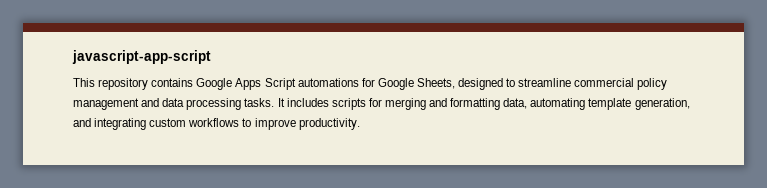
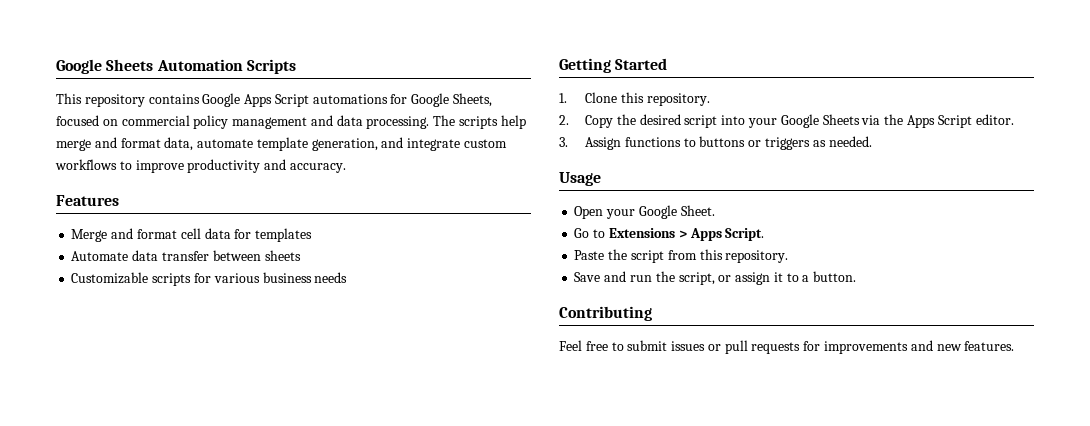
- javascript-app-script
+ Google Sheets Automation Scripts
- This repository contains Google Apps Script automations for Google Sheets, designed to streamline commercial policy management and data processing tasks. It includes scripts for merging and formatting data, automating template generation, and integrating custom workflows to improve productivity.
+ This repository contains Google Apps Script automations for Google Sheets, focused on commercial policy management and data processing. The scripts help merge and format data, automate template generation, and integrate custom workflows to improve productivity and accuracy.
+ Features
+ Merge and format cell data for templates
+ Automate data transfer between sheets
+ Customizable scripts for various business needs
+ Getting Started
+ 1. Clone this repository.
+ 2. Copy the desired script into your Google Sheets via the Apps Script editor.
+ 3. Assign functions to buttons or triggers as needed.
+ Usage
+ Open your Google Sheet.
+ Go to Extensions > Apps Script.
+ Paste the script from this repository.
+ Save and run the script, or assign it to a button.
+ Contributing
+ Feel free to submit issues or pull requests for improvements and new features.

